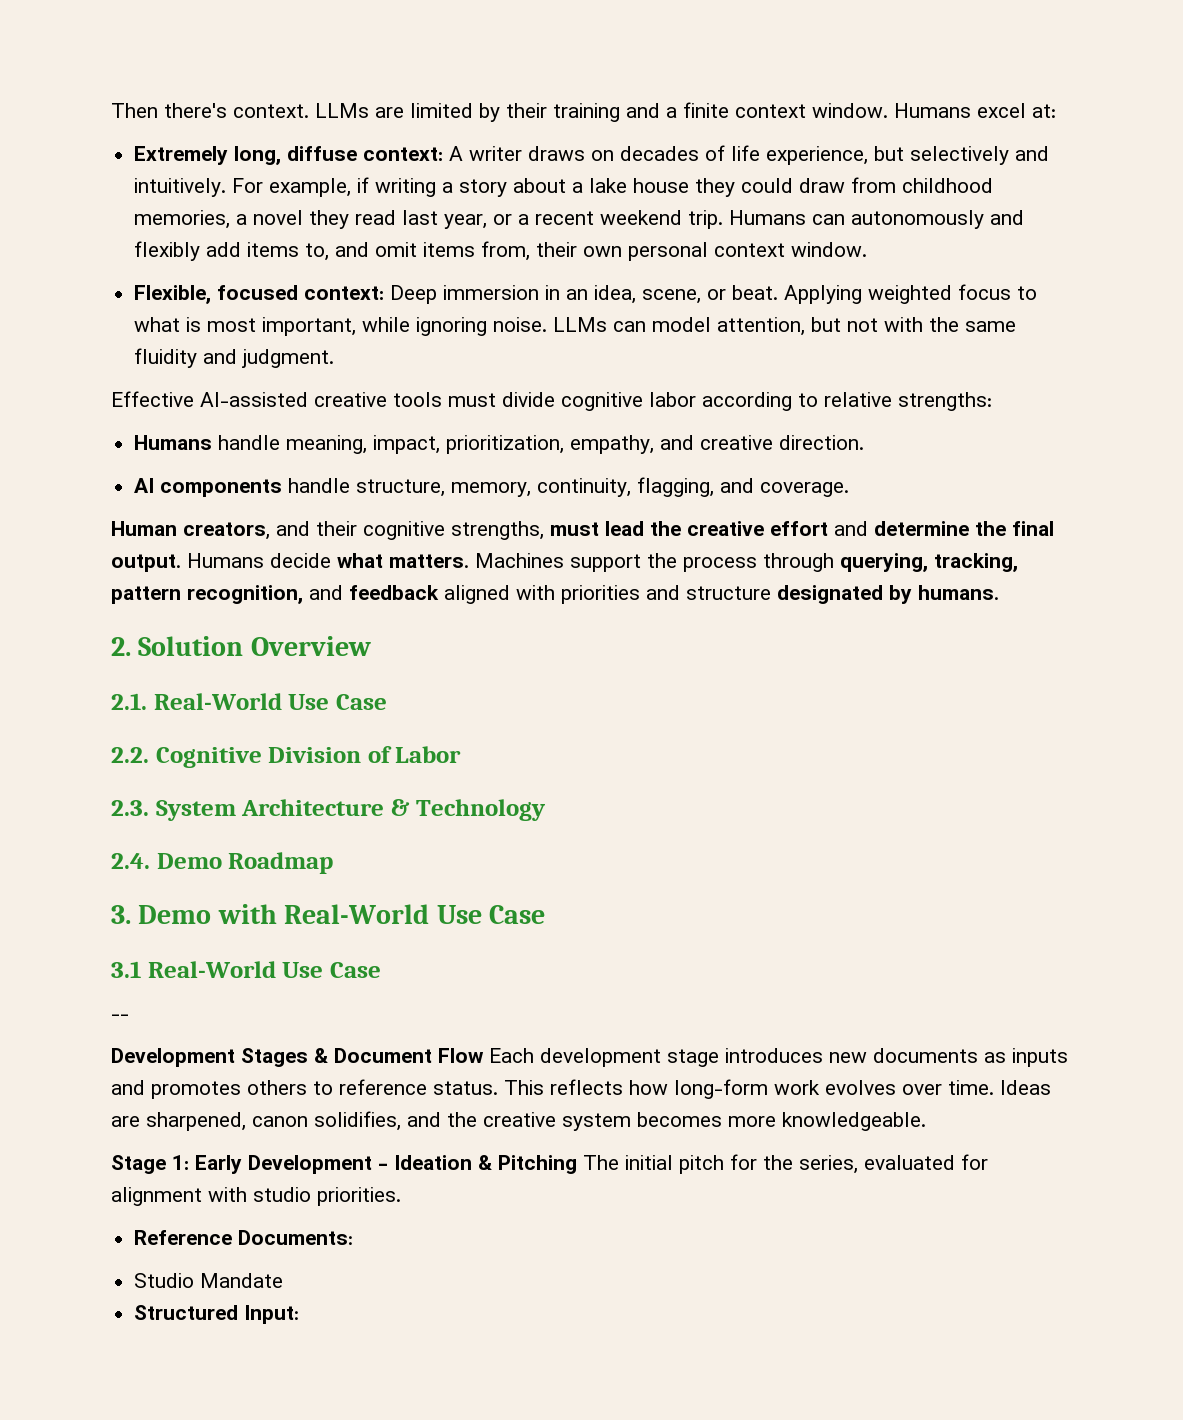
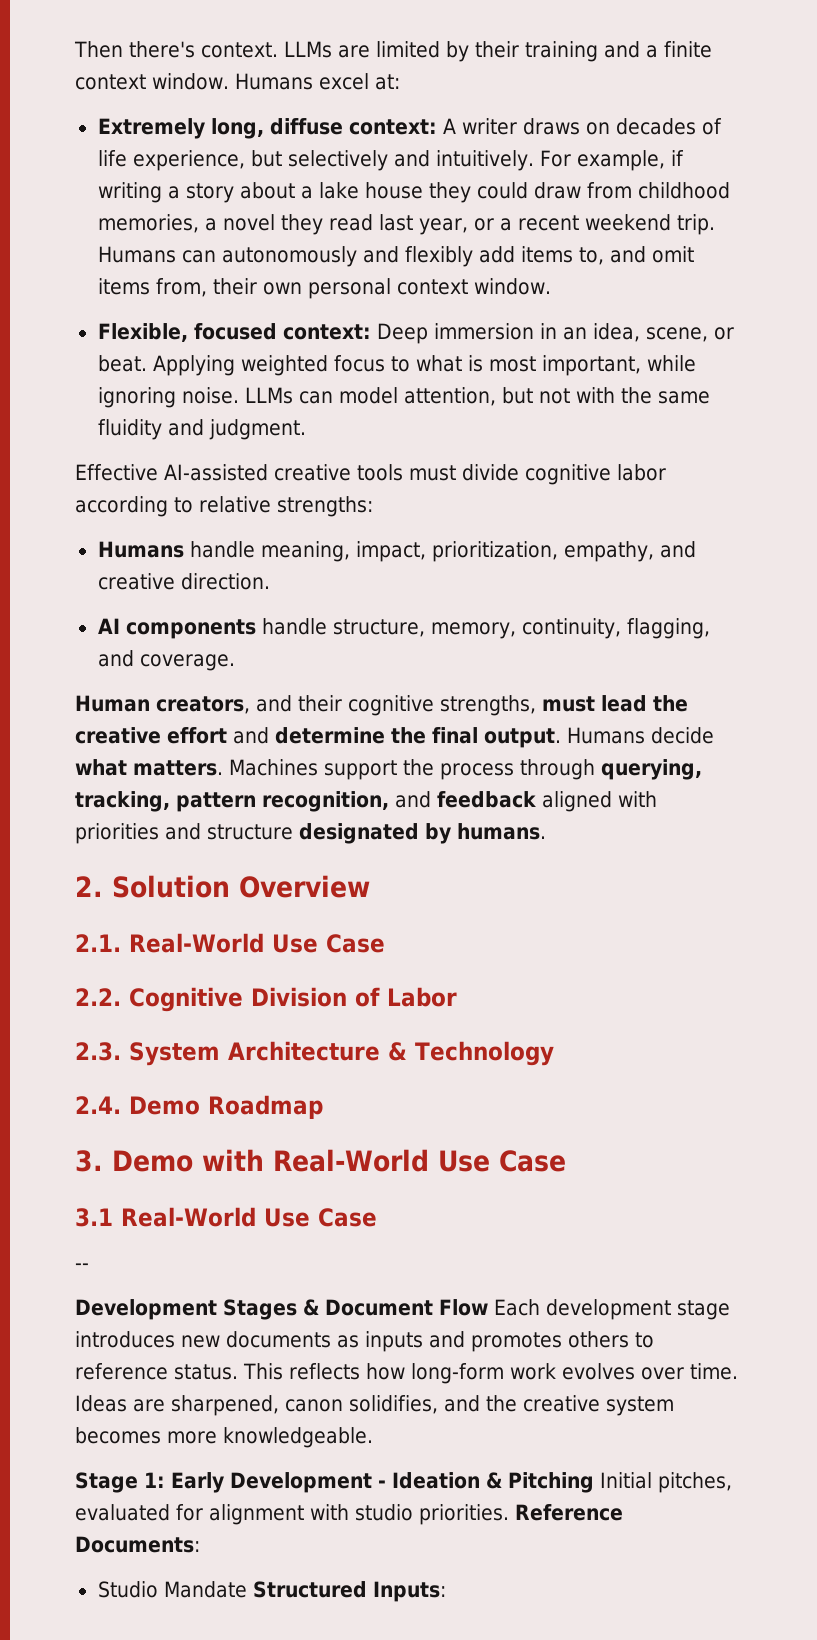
- Stage 1: Early Development - Ideation & Pitching The initial pitch for the series, evaluated for alignment with studio priorities.
- Reference Documents:
+ Stage 1: Early Development - Ideation & Pitching Initial pitches, evaluated for alignment with studio priorities. Reference Documents:
- Studio Mandate
- Structured Input:
+ Studio Mandate Structured Inputs:

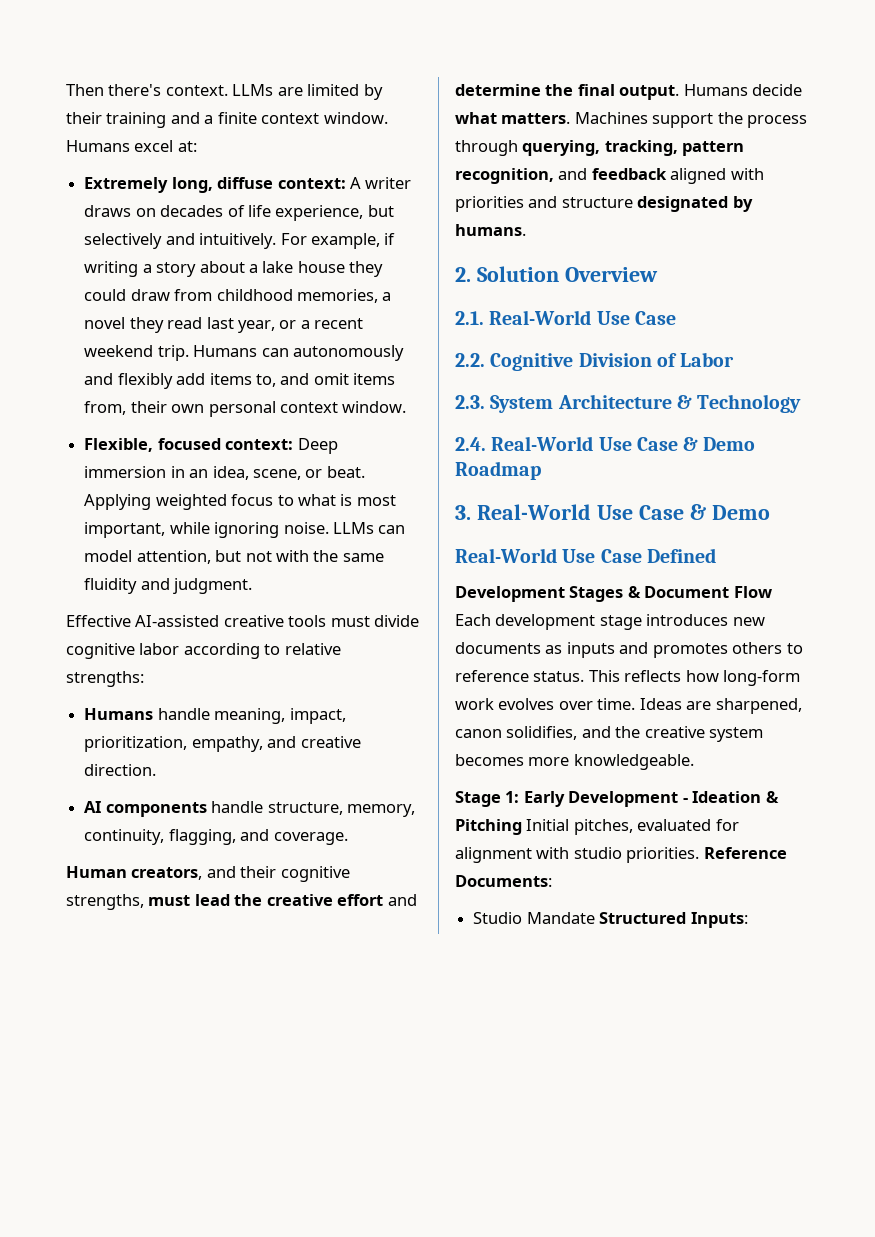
- 2.4. Demo Roadmap
+ 2.4. Real-World Use Case & Demo Roadmap
- 3. Demo with Real-World Use Case
- 3.1 Real-World Use Case
- --
+ 3. Real-World Use Case & Demo
+ Real-World Use Case Defined

